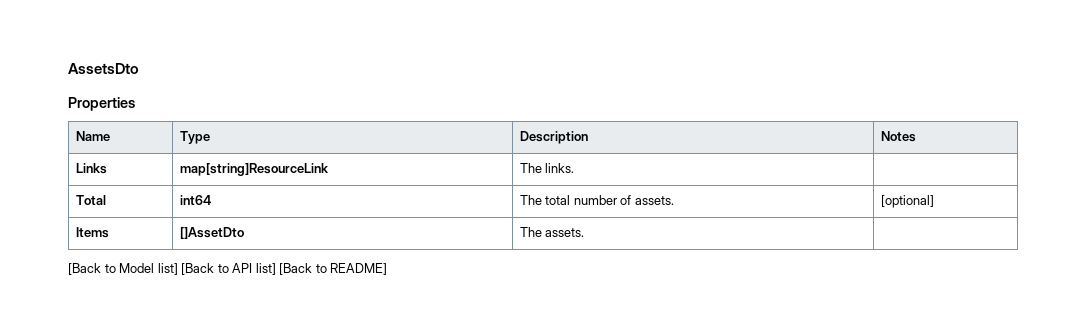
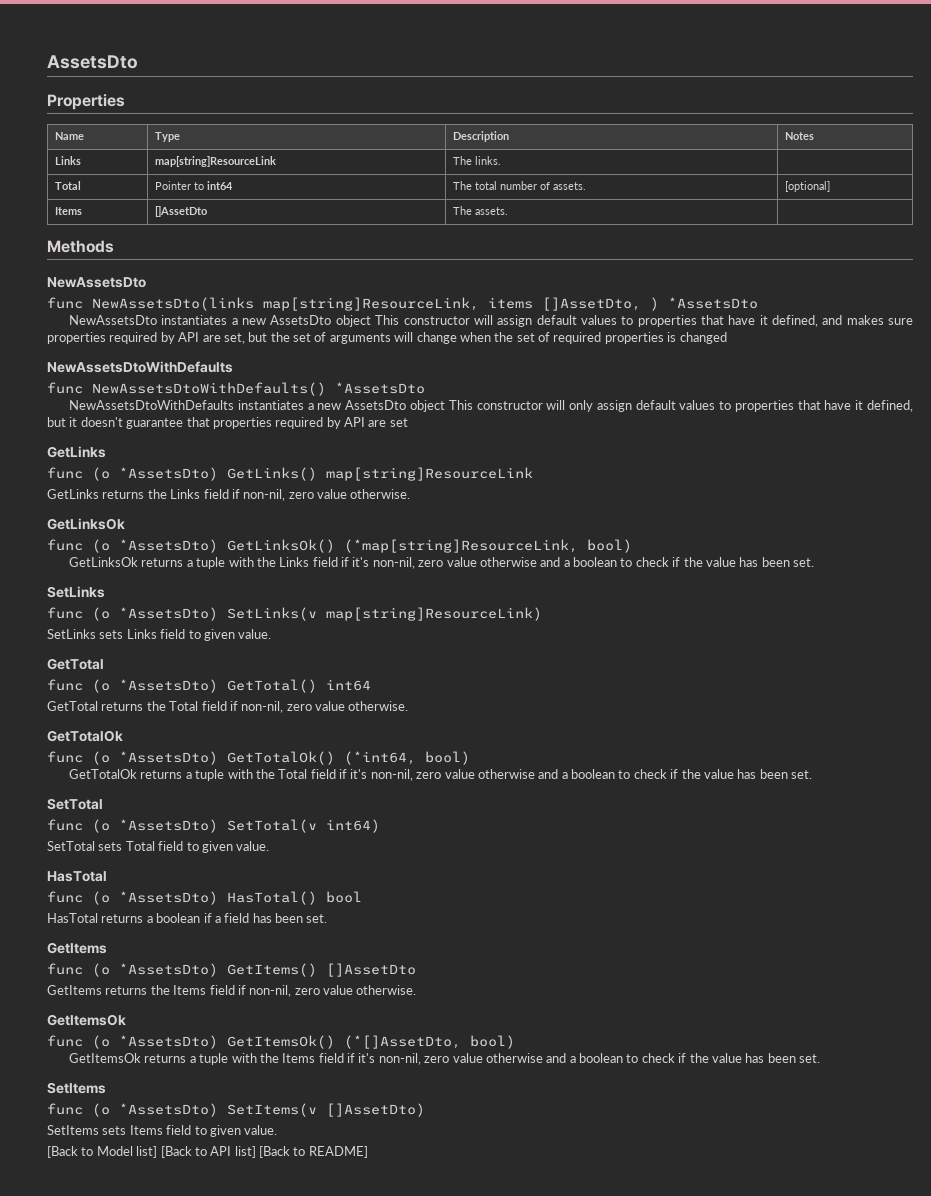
- Total | int64 | The total number of assets. | [optional]
+ Total | Pointer to int64 | The total number of assets. | [optional]
+ Methods
+ NewAssetsDto
+ func NewAssetsDto(links map[string]ResourceLink, items []AssetDto, ) *AssetsDto
+ NewAssetsDto instantiates a new AssetsDto object This constructor will assign default values to properties that have it defined, and makes sure properties required by API are set, but the set of arguments will change when the set of required properties is changed
+ NewAssetsDtoWithDefaults
+ func NewAssetsDtoWithDefaults() *AssetsDto
+ NewAssetsDtoWithDefaults instantiates a new AssetsDto object This constructor will only assign default values to properties that have it defined, but it doesn't guarantee that properties required by API are set
+ GetLinks
+ func (o *AssetsDto) GetLinks() map[string]ResourceLink
+ GetLinks returns the Links field if non-nil, zero value otherwise.
+ GetLinksOk
+ func (o *AssetsDto) GetLinksOk() (*map[string]ResourceLink, bool)
+ GetLinksOk returns a tuple with the Links field if it's non-nil, zero value otherwise and a boolean to check if the value has been set.
+ SetLinks
+ func (o *AssetsDto) SetLinks(v map[string]ResourceLink)
+ SetLinks sets Links field to given value.
+ GetTotal
+ func (o *AssetsDto) GetTotal() int64
+ GetTotal returns the Total field if non-nil, zero value otherwise.
+ GetTotalOk
+ func (o *AssetsDto) GetTotalOk() (*int64, bool)
+ GetTotalOk returns a tuple with the Total field if it's non-nil, zero value otherwise and a boolean to check if the value has been set.
+ SetTotal
+ func (o *AssetsDto) SetTotal(v int64)
+ SetTotal sets Total field to given value.
+ HasTotal
+ func (o *AssetsDto) HasTotal() bool
+ HasTotal returns a boolean if a field has been set.
+ GetItems
+ func (o *AssetsDto) GetItems() []AssetDto
+ GetItems returns the Items field if non-nil, zero value otherwise.
+ GetItemsOk
+ func (o *AssetsDto) GetItemsOk() (*[]AssetDto, bool)
+ GetItemsOk returns a tuple with the Items field if it's non-nil, zero value otherwise and a boolean to check if the value has been set.
+ SetItems
+ func (o *AssetsDto) SetItems(v []AssetDto)
+ SetItems sets Items field to given value.

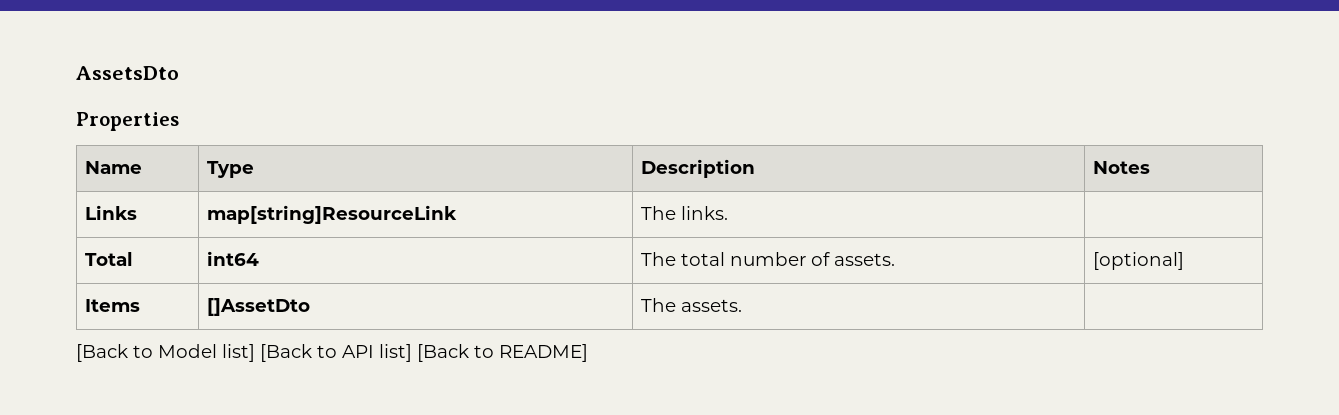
- Total | Pointer to int64 | The total number of assets. | [optional]
+ Total | int64 | The total number of assets. | [optional]
- Methods
- NewAssetsDto
- func NewAssetsDto(links map[string]ResourceLink, items []AssetDto, ) *AssetsDto
- NewAssetsDto instantiates a new AssetsDto object This constructor will assign default values to properties that have it defined, and makes sure properties required by API are set, but the set of arguments will change when the set of required properties is changed
- NewAssetsDtoWithDefaults
- func NewAssetsDtoWithDefaults() *AssetsDto
- NewAssetsDtoWithDefaults instantiates a new AssetsDto object This constructor will only assign default values to properties that have it defined, but it doesn't guarantee that properties required by API are set
- GetLinks
- func (o *AssetsDto) GetLinks() map[string]ResourceLink
- GetLinks returns the Links field if non-nil, zero value otherwise.
- GetLinksOk
- func (o *AssetsDto) GetLinksOk() (*map[string]ResourceLink, bool)
- GetLinksOk returns a tuple with the Links field if it's non-nil, zero value otherwise and a boolean to check if the value has been set.
- SetLinks
- func (o *AssetsDto) SetLinks(v map[string]ResourceLink)
- SetLinks sets Links field to given value.
- GetTotal
- func (o *AssetsDto) GetTotal() int64
- GetTotal returns the Total field if non-nil, zero value otherwise.
- GetTotalOk
- func (o *AssetsDto) GetTotalOk() (*int64, bool)
- GetTotalOk returns a tuple with the Total field if it's non-nil, zero value otherwise and a boolean to check if the value has been set.
- SetTotal
- func (o *AssetsDto) SetTotal(v int64)
- SetTotal sets Total field to given value.
- HasTotal
- func (o *AssetsDto) HasTotal() bool
- HasTotal returns a boolean if a field has been set.
- GetItems
- func (o *AssetsDto) GetItems() []AssetDto
- GetItems returns the Items field if non-nil, zero value otherwise.
- GetItemsOk
- func (o *AssetsDto) GetItemsOk() (*[]AssetDto, bool)
- GetItemsOk returns a tuple with the Items field if it's non-nil, zero value otherwise and a boolean to check if the value has been set.
- SetItems
- func (o *AssetsDto) SetItems(v []AssetDto)
- SetItems sets Items field to given value.

